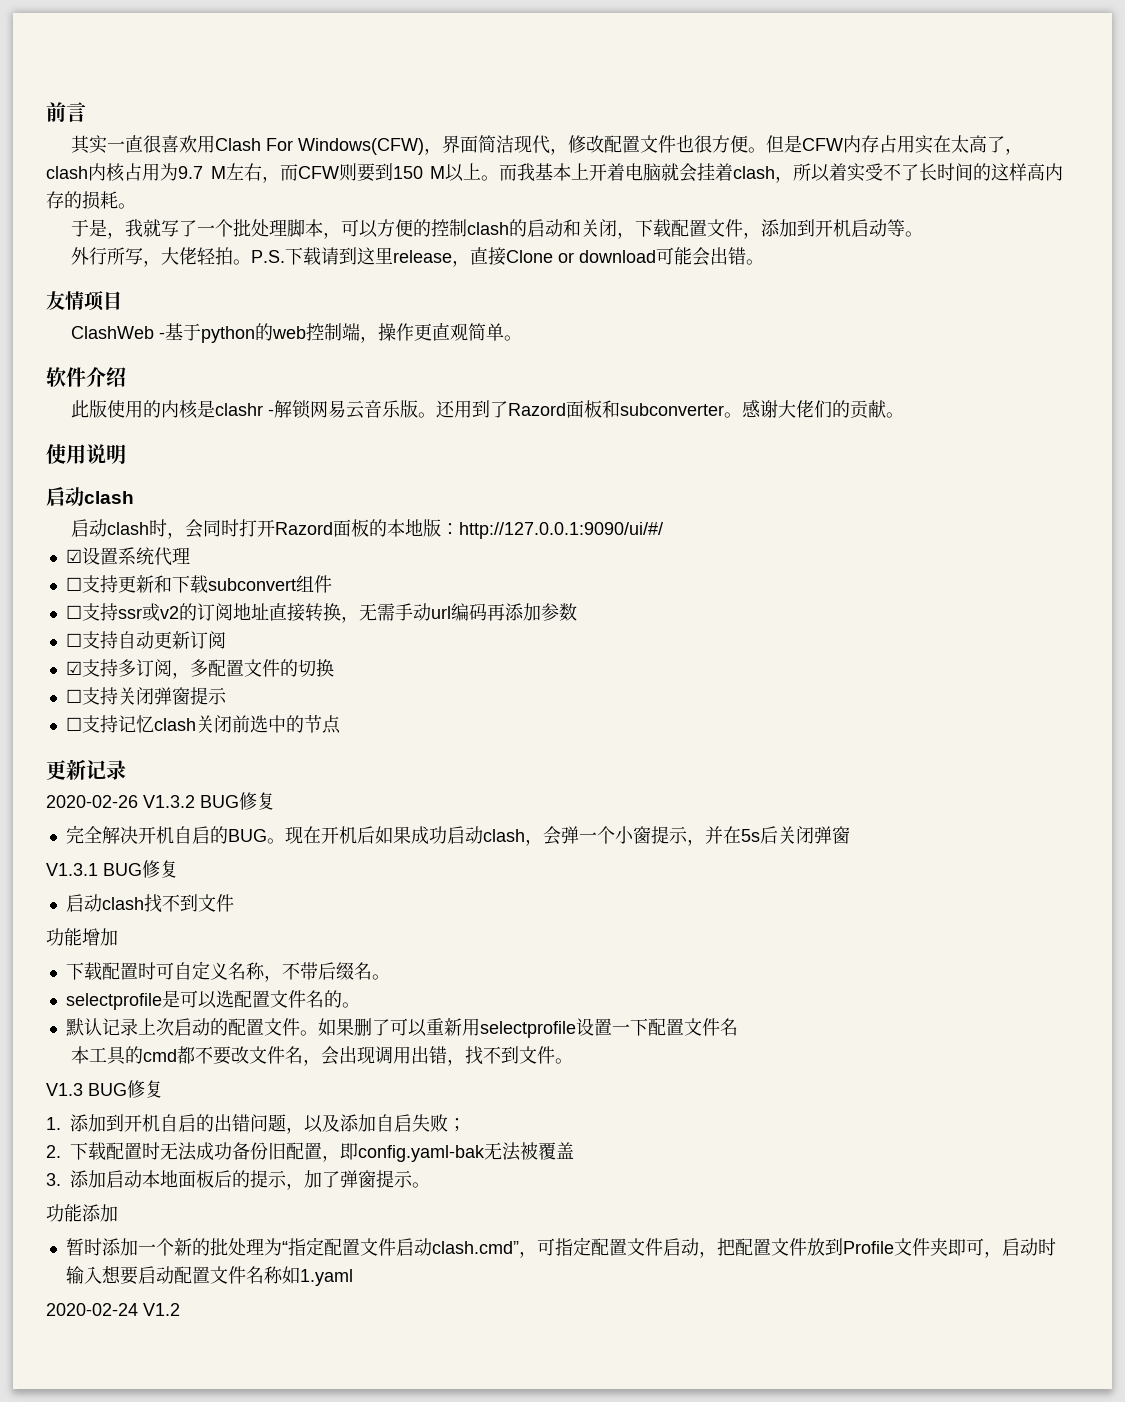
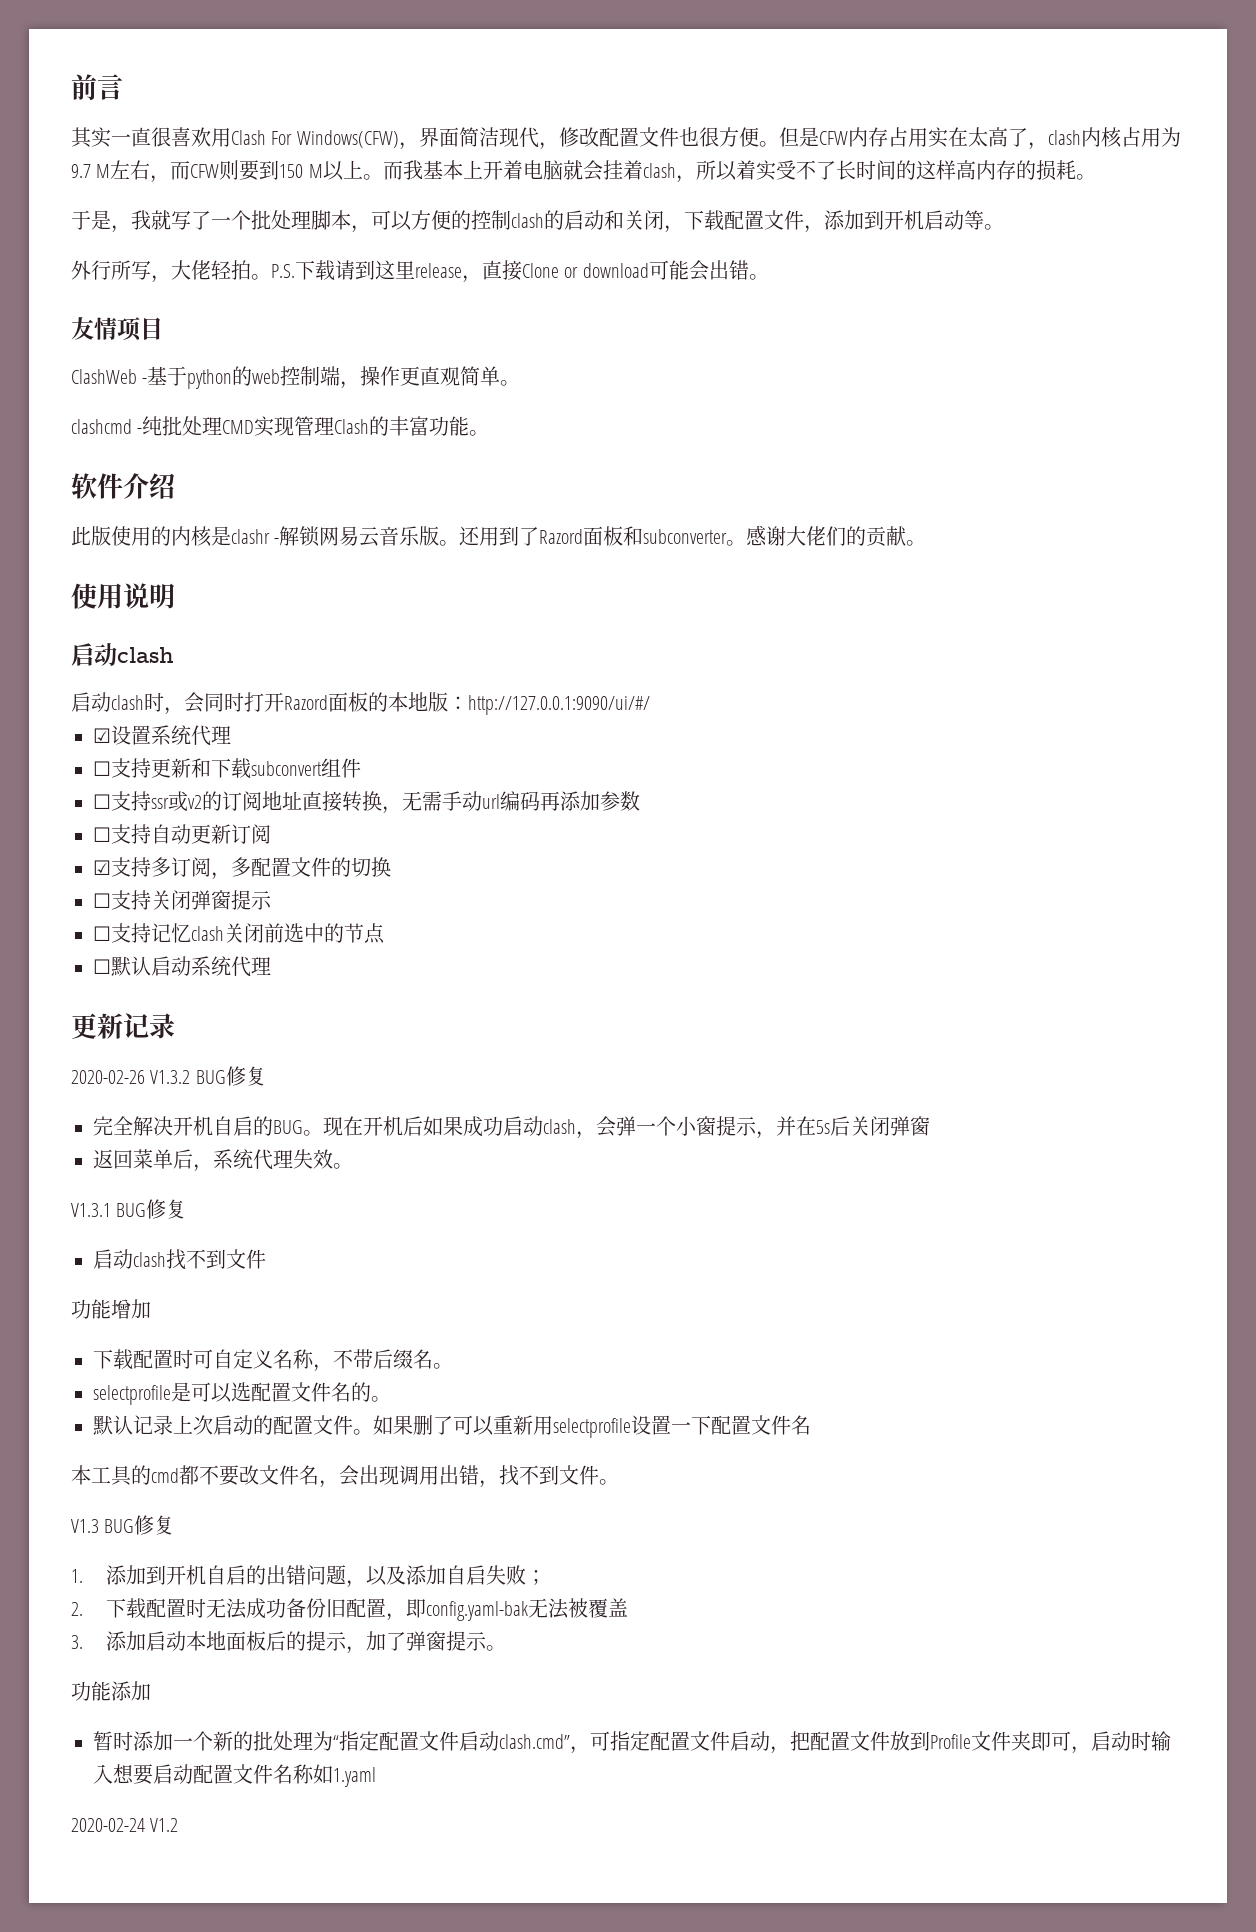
+ clashcmd -纯批处理CMD实现管理Clash的丰富功能。
+ ☐默认启动系统代理
+ 返回菜单后，系统代理失效。

